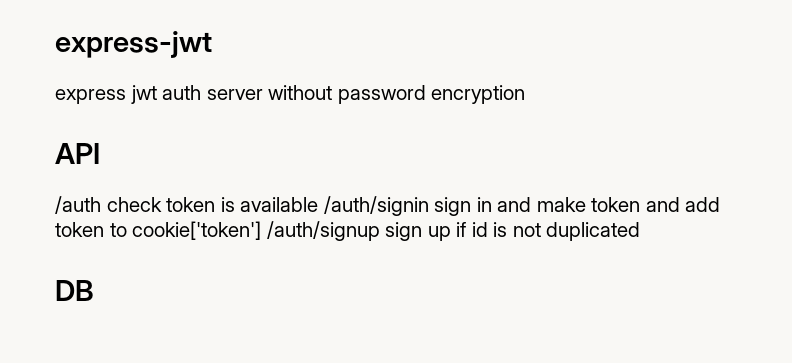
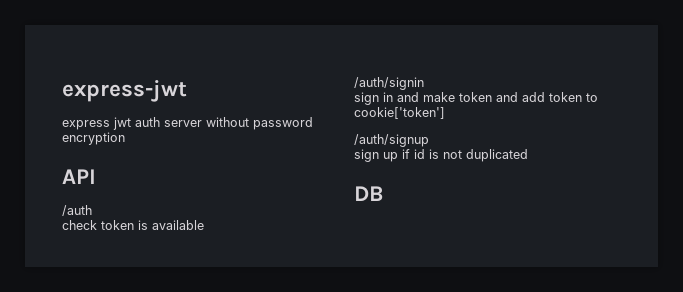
- /auth check token is available /auth/signin sign in and make token and add token to cookie['token'] /auth/signup sign up if id is not duplicated
+ /auth
+ check token is available
+ /auth/signin
+ sign in and make token and add token to cookie['token']
+ /auth/signup
+ sign up if id is not duplicated

